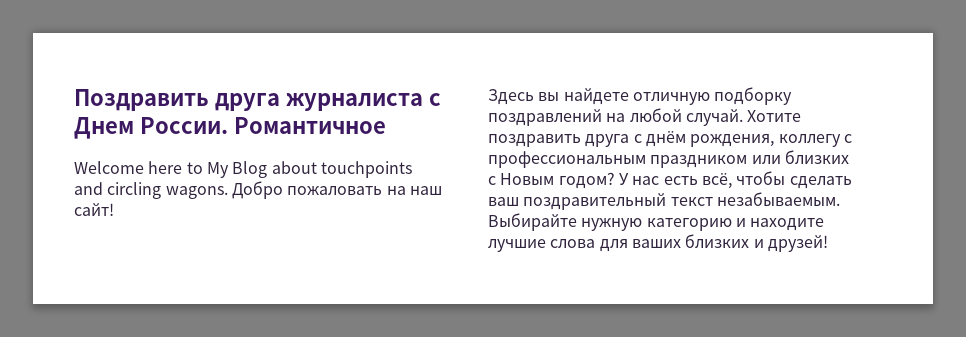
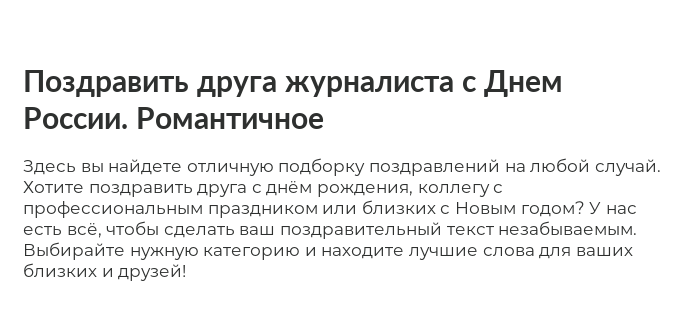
- Welcome here to My Blog about touchpoints and circling wagons. Добро пожаловать на наш сайт!

